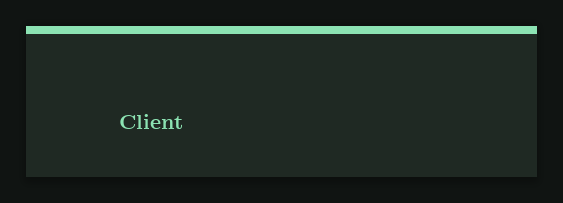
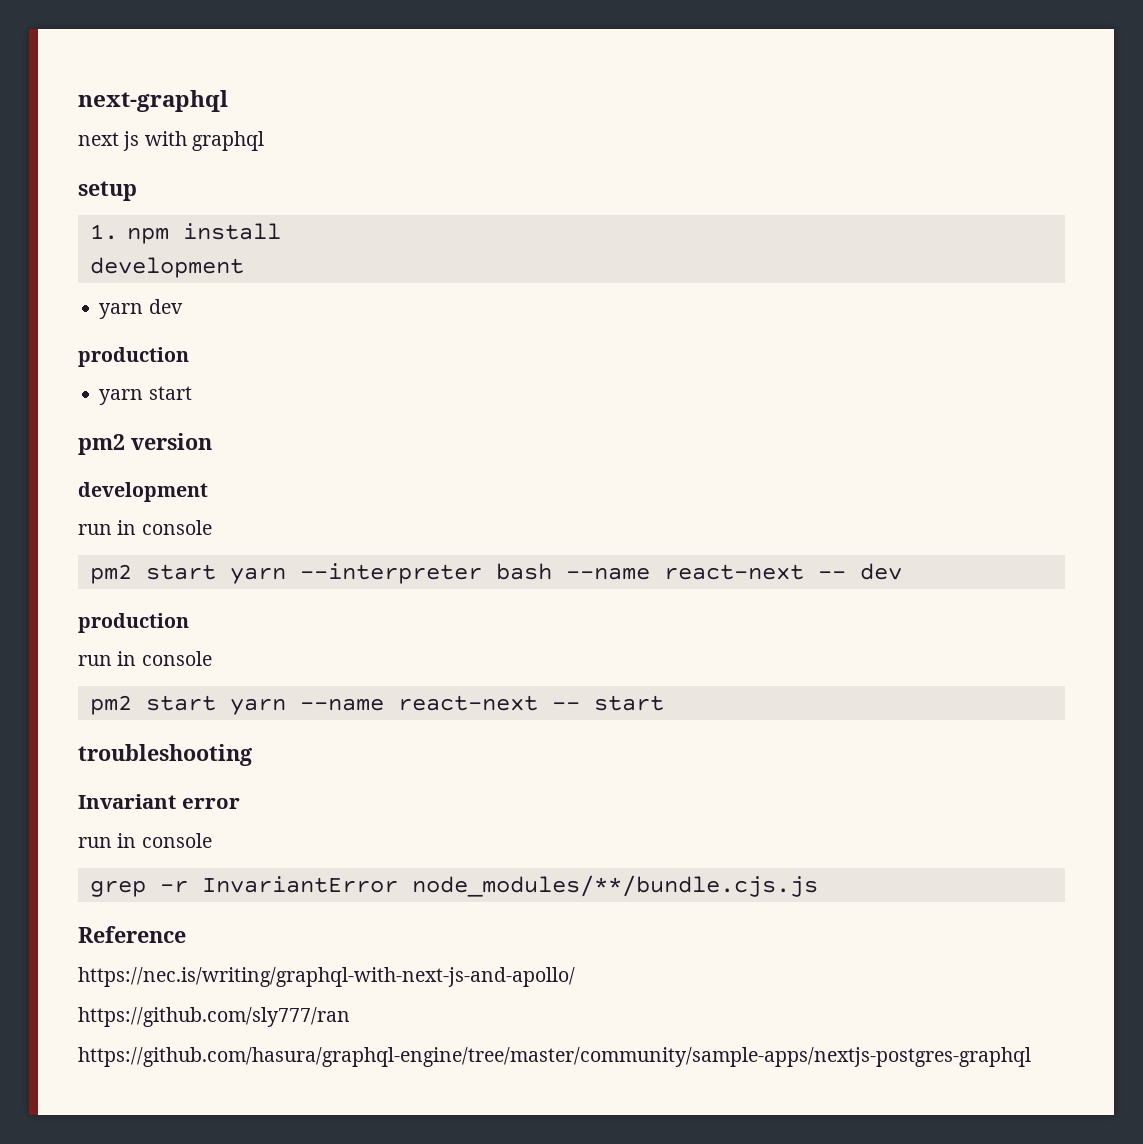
- Client
+ next-graphql
+ next js with graphql
+ setup
+ 1. npm install
+ development
+ yarn dev
+ production
+ yarn start
+ pm2 version
+ development
+ run in console
+ pm2 start yarn --interpreter bash --name react-next -- dev
+ production
+ run in console
+ pm2 start yarn --name react-next -- start
+ troubleshooting
+ Invariant error
+ run in console
+ grep -r InvariantError node_modules/**/bundle.cjs.js
+ Reference
+ https://nec.is/writing/graphql-with-next-js-and-apollo/
+ https://github.com/sly777/ran
+ https://github.com/hasura/graphql-engine/tree/master/community/sample-apps/nextjs-postgres-graphql

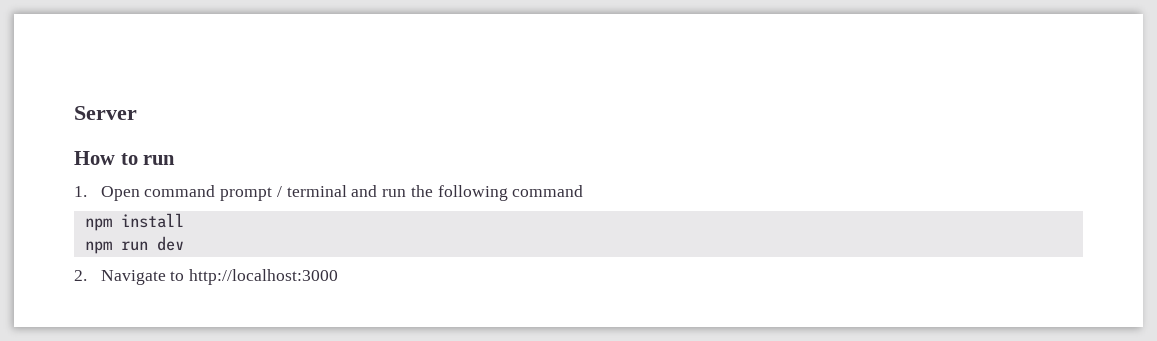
- next-graphql
- next js with graphql
- setup
- 1. npm install
- development
- yarn dev
- production
- yarn start
- pm2 version
- development
- run in console
- pm2 start yarn --interpreter bash --name react-next -- dev
- production
- run in console
- pm2 start yarn --name react-next -- start
- troubleshooting
- Invariant error
- run in console
- grep -r InvariantError node_modules/**/bundle.cjs.js
- Reference
- https://nec.is/writing/graphql-with-next-js-and-apollo/
- https://github.com/sly777/ran
- https://github.com/hasura/graphql-engine/tree/master/community/sample-apps/nextjs-postgres-graphql
+ Server
+ How to run
+ 1. Open command prompt / terminal and run the following command
+ npm install
+ npm run dev
+ 2. Navigate to http://localhost:3000

